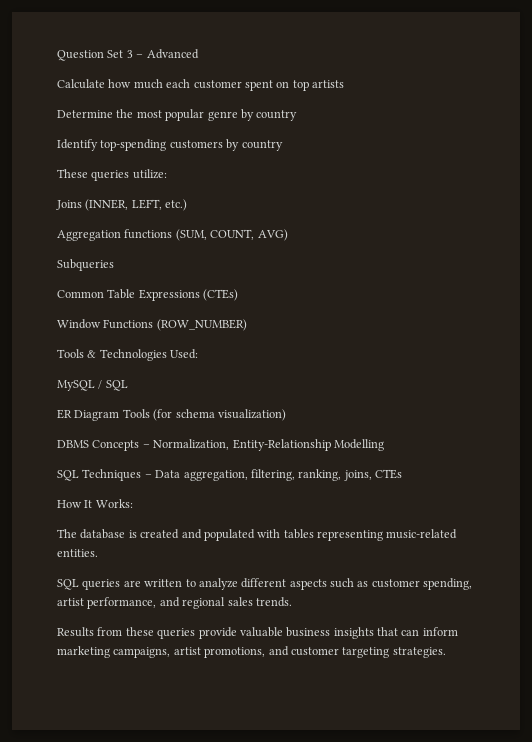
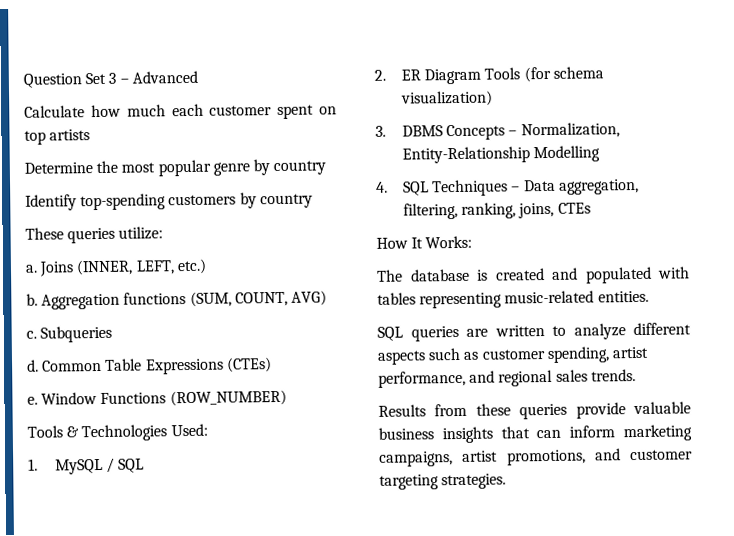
+ a.
+ b.
+ c.
+ d.
+ e.
- MySQL / SQL
+ 1. MySQL / SQL
- ER Diagram Tools (for schema visualization)
+ 2. ER Diagram Tools (for schema visualization)
- DBMS Concepts – Normalization, Entity-Relationship Modelling
+ 3. DBMS Concepts – Normalization, Entity-Relationship Modelling
- SQL Techniques – Data aggregation, filtering, ranking, joins, CTEs
+ 4. SQL Techniques – Data aggregation, filtering, ranking, joins, CTEs

